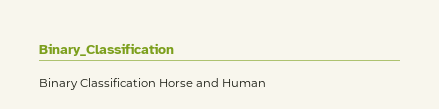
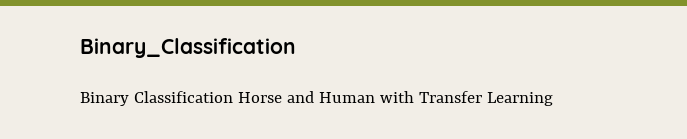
- Binary Classification Horse and Human
+ Binary Classification Horse and Human with Transfer Learning

